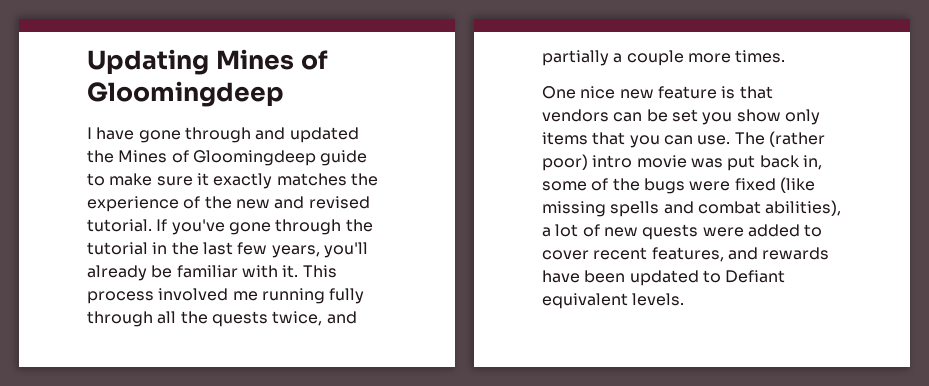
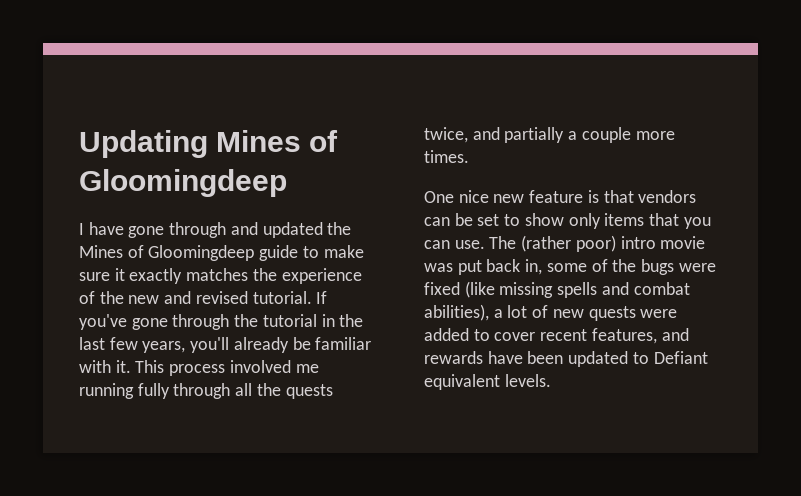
- One nice new feature is that vendors can be set you show only items that you can use.
+ One nice new feature is that vendors can be set to show only items that you can use.

